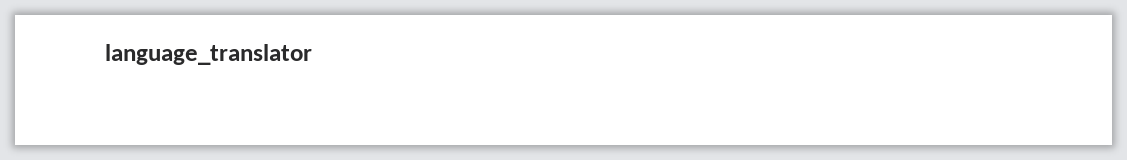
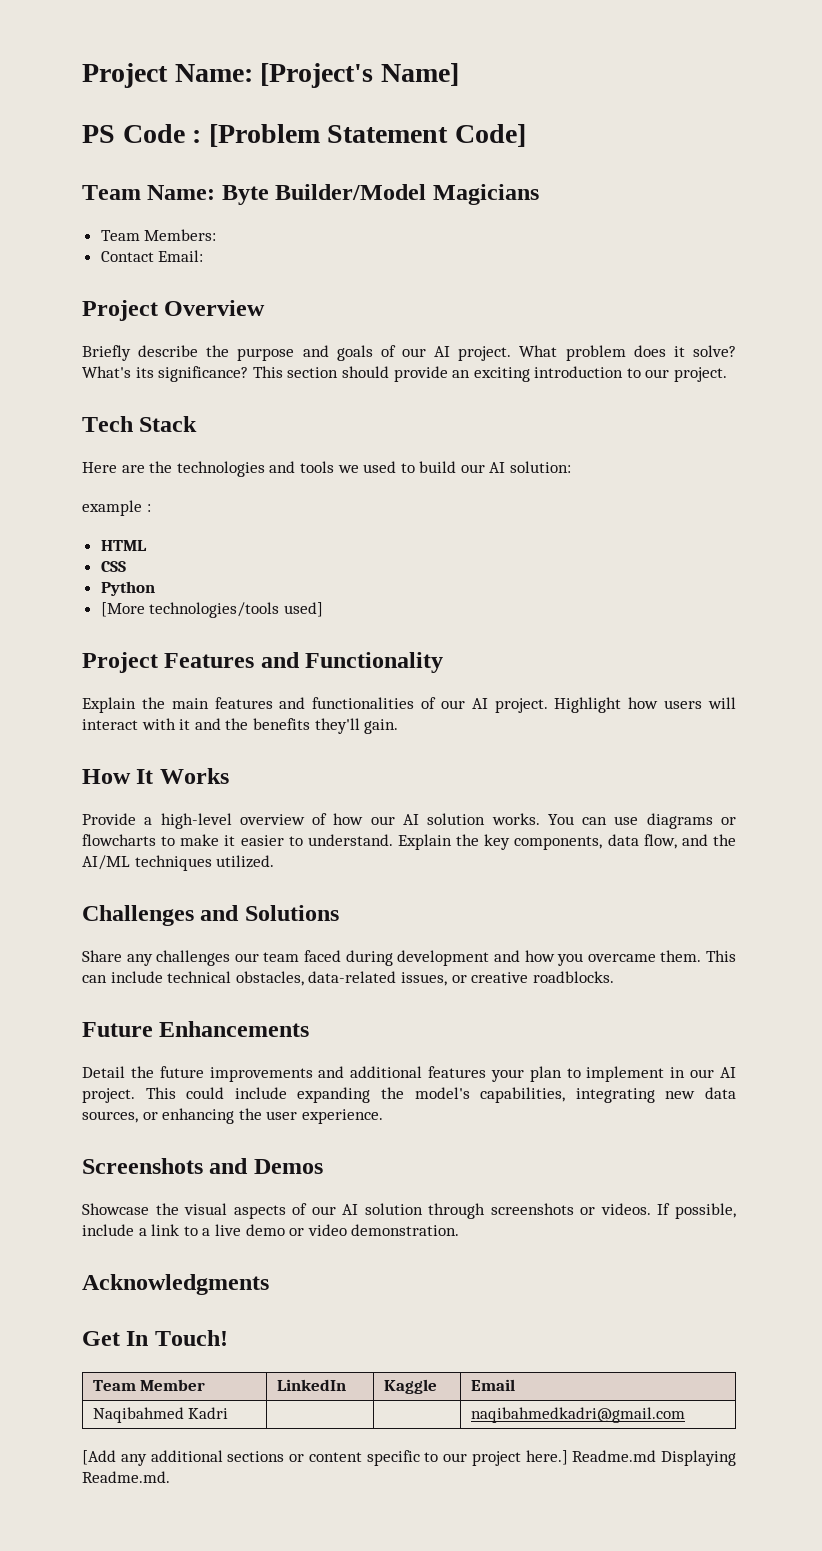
- language_translator
+ Project Name: [Project's Name]
+ PS Code : [Problem Statement Code]
+ Team Name: Byte Builder/Model Magicians
+ Team Members:
+ Contact Email:
+ Project Overview
+ Briefly describe the purpose and goals of our AI project. What problem does it solve? What's its significance? This section should provide an exciting introduction to our project.
+ Tech Stack
+ Here are the technologies and tools we used to build our AI solution:
+ example :
+ HTML
+ CSS
+ Python
+ [More technologies/tools used]
+ Project Features and Functionality
+ Explain the main features and functionalities of our AI project. Highlight how users will interact with it and the benefits they'll gain.
+ How It Works
+ Provide a high-level overview of how our AI solution works. You can use diagrams or flowcharts to make it easier to understand. Explain the key components, data flow, and the AI/ML techniques utilized.
+ Challenges and Solutions
+ Share any challenges our team faced during development and how you overcame them. This can include technical obstacles, data-related issues, or creative roadblocks.
+ Future Enhancements
+ Detail the future improvements and additional features your plan to implement in our AI project. This could include expanding the model's capabilities, integrating new data sources, or enhancing the user experience.
+ Screenshots and Demos
+ Showcase the visual aspects of our AI solution through screenshots or videos. If possible, include a link to a live demo or video demonstration.
+ Acknowledgments
+ Get In Touch!
+ Team Member | LinkedIn | Kaggle | Email
+ Naqibahmed Kadri | | | naqibahmedkadri@gmail.com
+ [Add any additional sections or content specific to our project here.] Readme.md Displaying Readme.md.

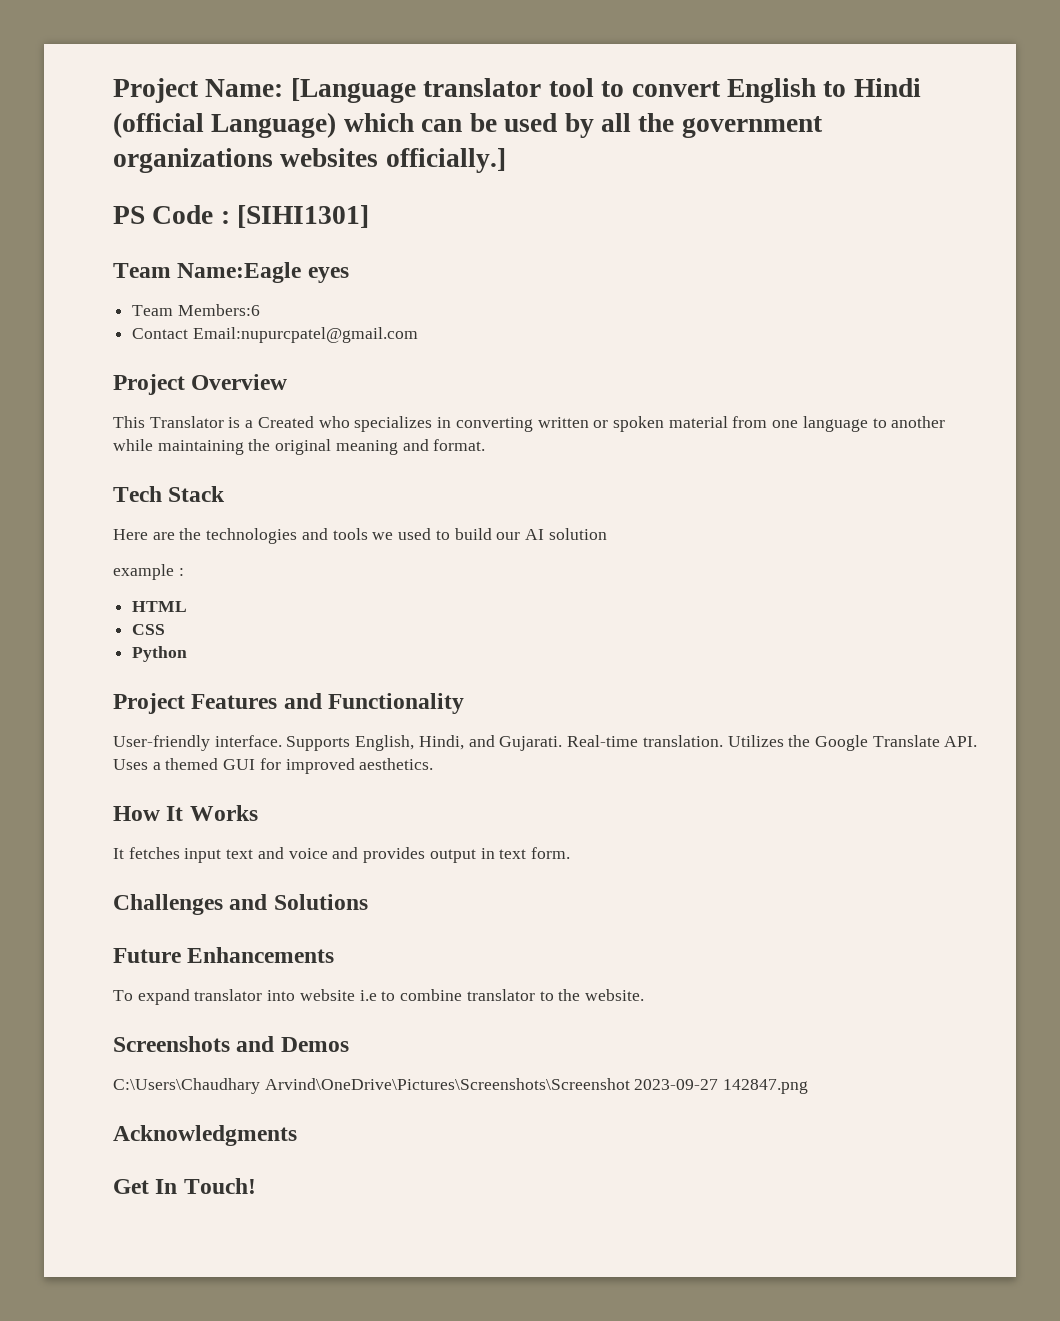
- Project Name: [Project's Name]
- PS Code : [Problem Statement Code]
- Team Name: Byte Builder/Model Magicians
- Team Members:
+ Project Name: [Language translator tool to convert English to Hindi (official Language) which can be used by all the government organizations websites officially.]
+ PS Code : [SIHI1301]
+ Team Name:Eagle eyes
+ Team Members:6
- Contact Email:
+ Contact Email:nupurcpatel@gmail.com
- Briefly describe the purpose and goals of our AI project. What problem does it solve? What's its significance? This section should provide an exciting introduction to our project.
+ This Translator is a Created who specializes in converting written or spoken material from one language to another while maintaining the original meaning and format.
- Here are the technologies and tools we used to build our AI solution:
+ Here are the technologies and tools we used to build our AI solution
- [More technologies/tools used]
- Explain the main features and functionalities of our AI project. Highlight how users will interact with it and the benefits they'll gain.
+ User-friendly interface. Supports English, Hindi, and Gujarati. Real-time translation. Utilizes the Google Translate API. Uses a themed GUI for improved aesthetics.
  How It Works
- Provide a high-level overview of how our AI solution works. You can use diagrams or flowcharts to make it easier to understand. Explain the key components, data flow, and the AI/ML techniques utilized.
+ It fetches input text and voice and provides output in text form.
  Challenges and Solutions
- Share any challenges our team faced during development and how you overcame them. This can include technical obstacles, data-related issues, or creative roadblocks.
  Future Enhancements
- Detail the future improvements and additional features your plan to implement in our AI project. This could include expanding the model's capabilities, integrating new data sources, or enhancing the user experience.
+ To expand translator into website i.e to combine translator to the website.
  Screenshots and Demos
- Showcase the visual aspects of our AI solution through screenshots or videos. If possible, include a link to a live demo or video demonstration.
+ C:\Users\Chaudhary Arvind\OneDrive\Pictures\Screenshots\Screenshot 2023-09-27 142847.png
  Acknowledgments
  Get In Touch!
- Team Member | LinkedIn | Kaggle | Email
- Naqibahmed Kadri | | | naqibahmedkadri@gmail.com
- [Add any additional sections or content specific to our project here.] Readme.md Displaying Readme.md.

